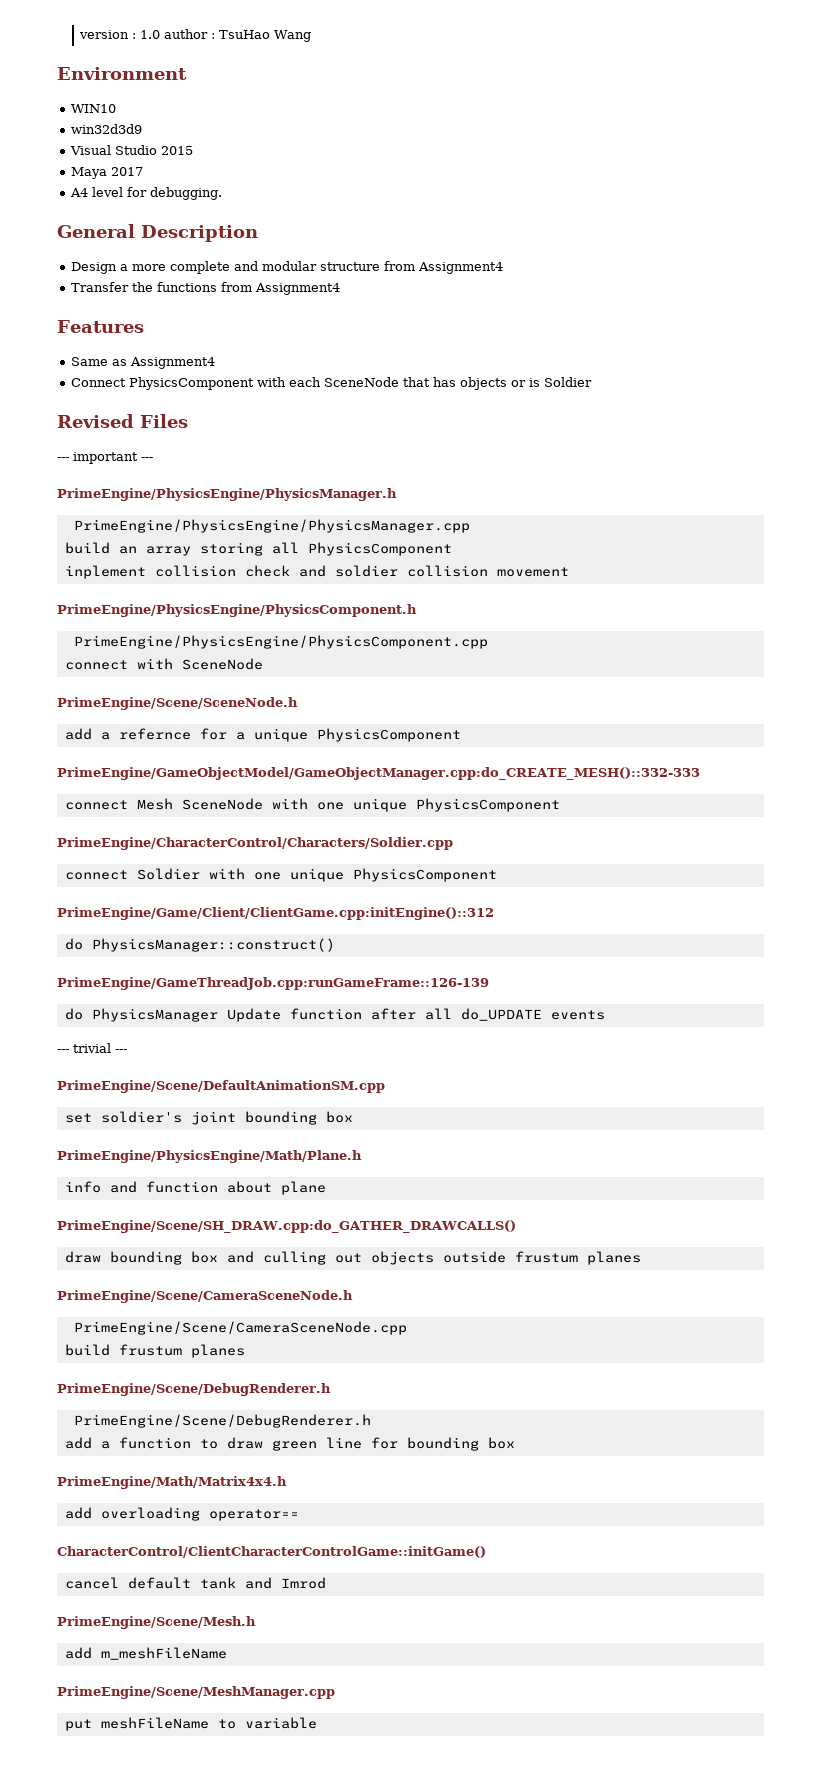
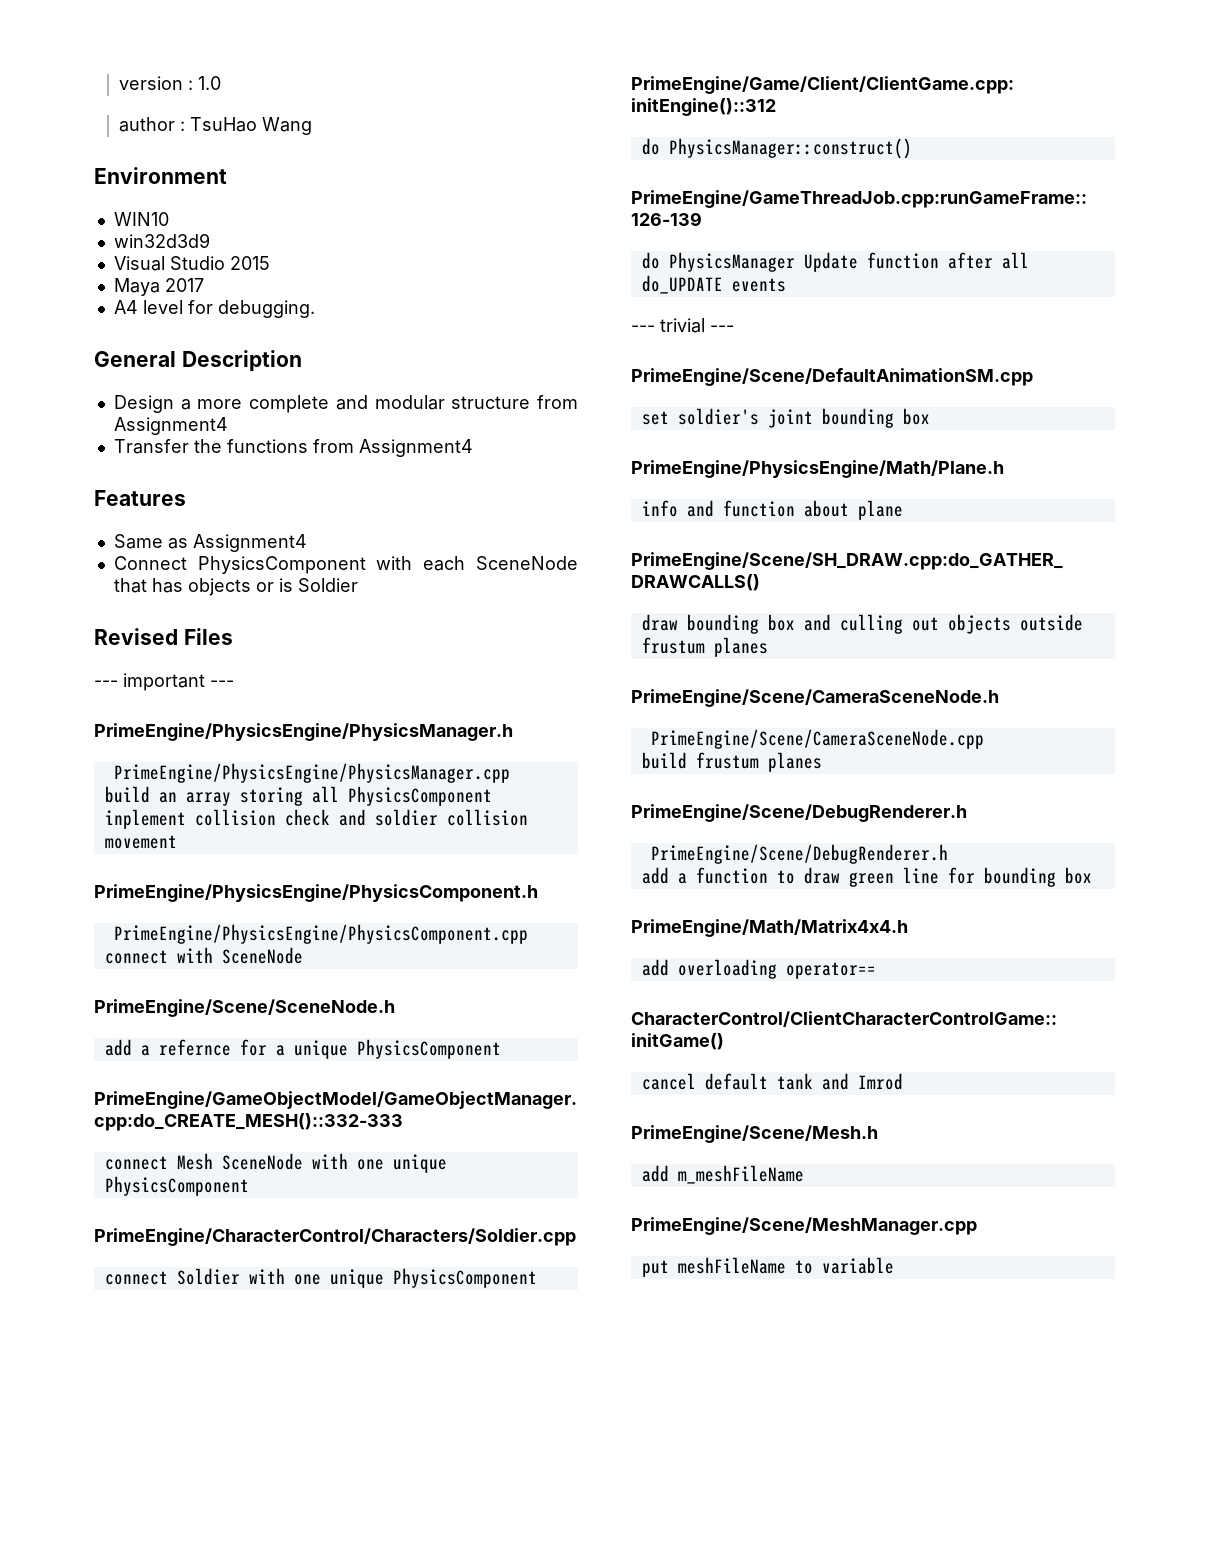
- version : 1.0 author : TsuHao Wang
+ version : 1.0
+ author : TsuHao Wang

